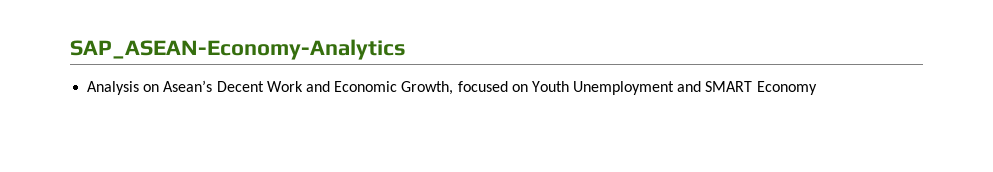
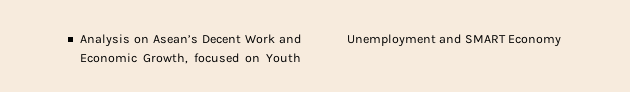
- SAP_ASEAN-Economy-Analytics

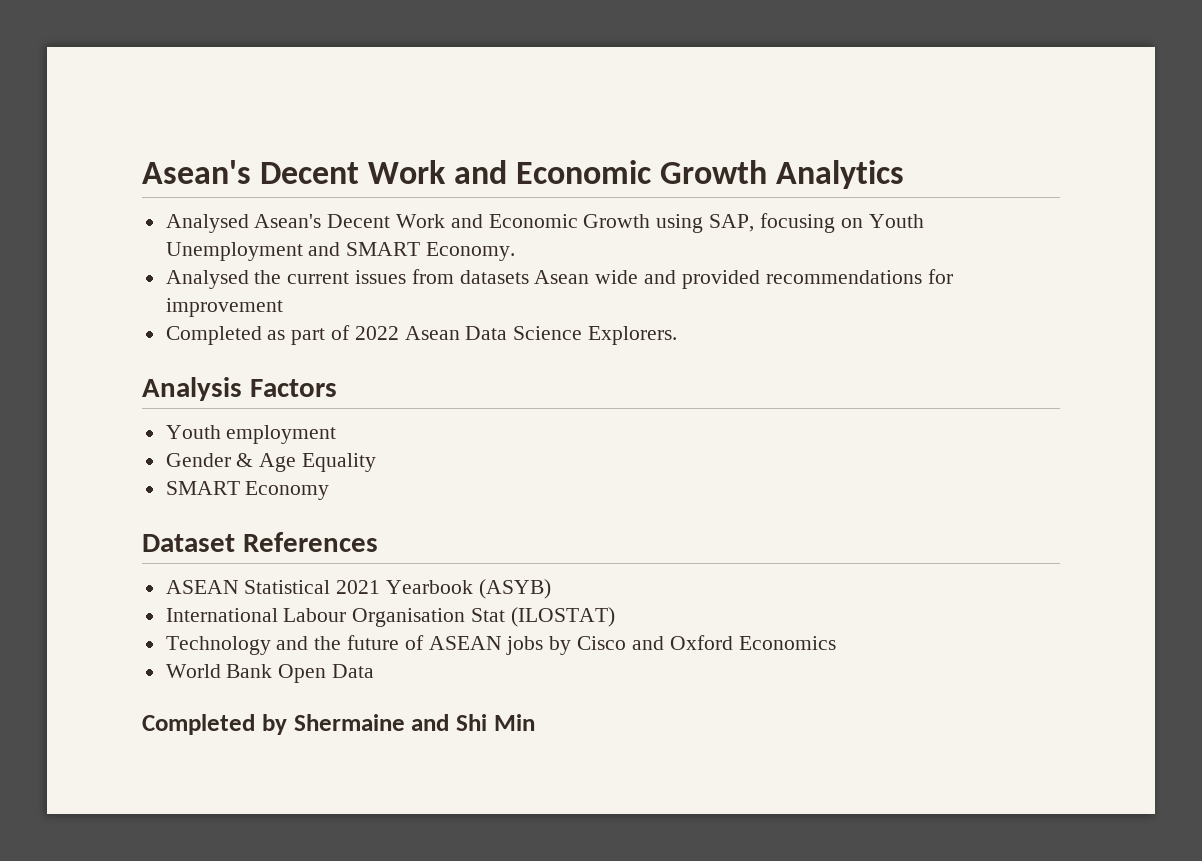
- Analysis on Asean’s Decent Work and Economic Growth, focused on Youth Unemployment and SMART Economy
+ Asean's Decent Work and Economic Growth Analytics
+ Analysed Asean's Decent Work and Economic Growth using SAP, focusing on Youth Unemployment and SMART Economy.
+ Analysed the current issues from datasets Asean wide and provided recommendations for improvement
+ Completed as part of 2022 Asean Data Science Explorers.
+ Analysis Factors
+ Youth employment
+ Gender & Age Equality
+ SMART Economy
+ Dataset References
+ ASEAN Statistical 2021 Yearbook (ASYB)
+ International Labour Organisation Stat (ILOSTAT)
+ Technology and the future of ASEAN jobs by Cisco and Oxford Economics
+ World Bank Open Data
+ Completed by Shermaine and Shi Min

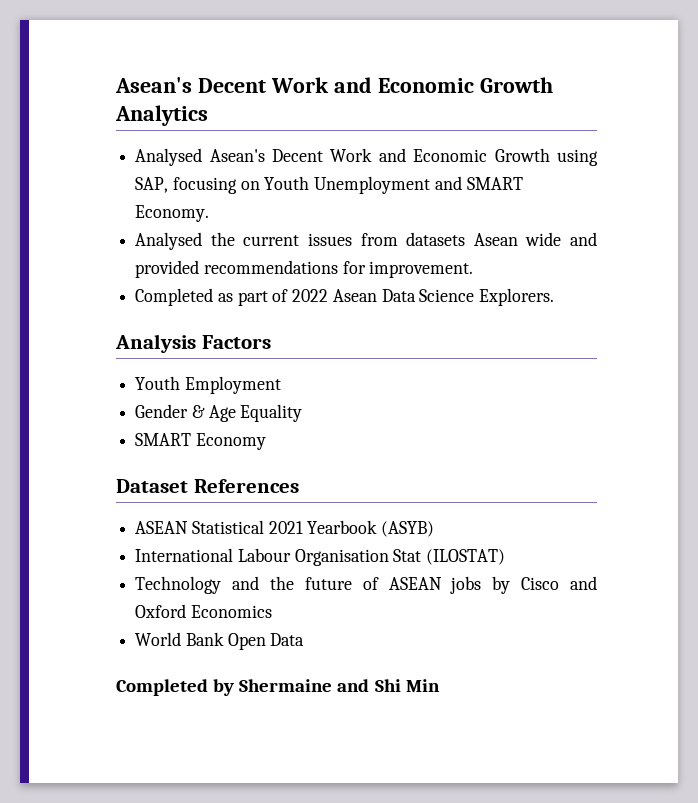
- Analysed the current issues from datasets Asean wide and provided recommendations for improvement
+ Analysed the current issues from datasets Asean wide and provided recommendations for improvement.
- Youth employment
+ Youth Employment

